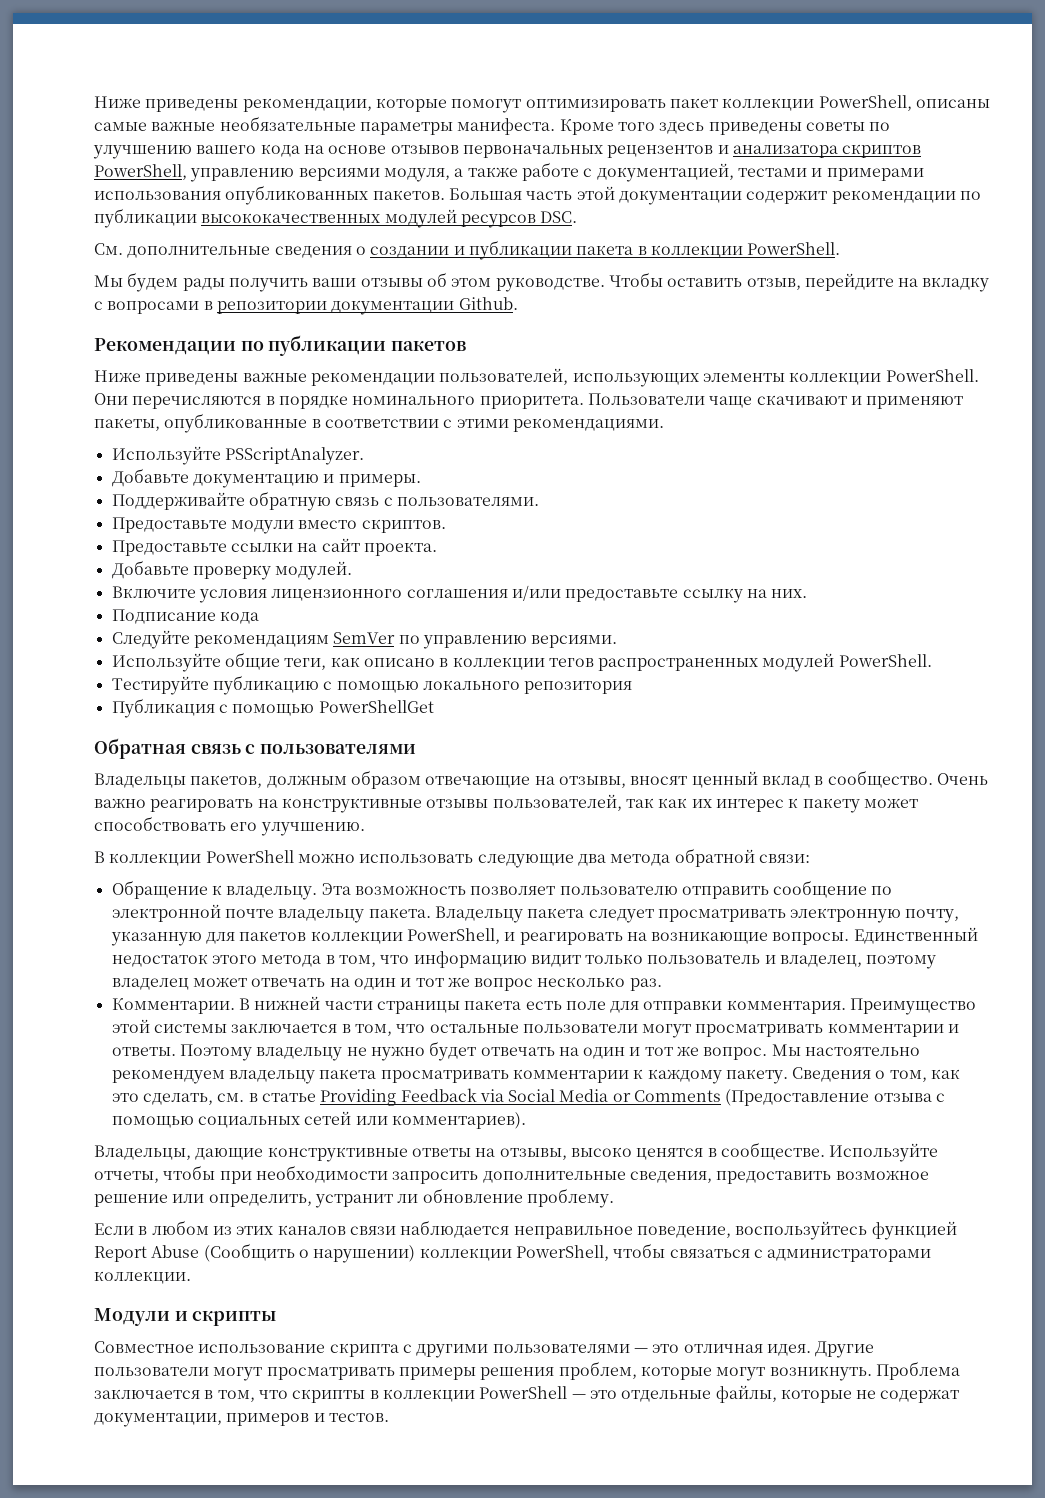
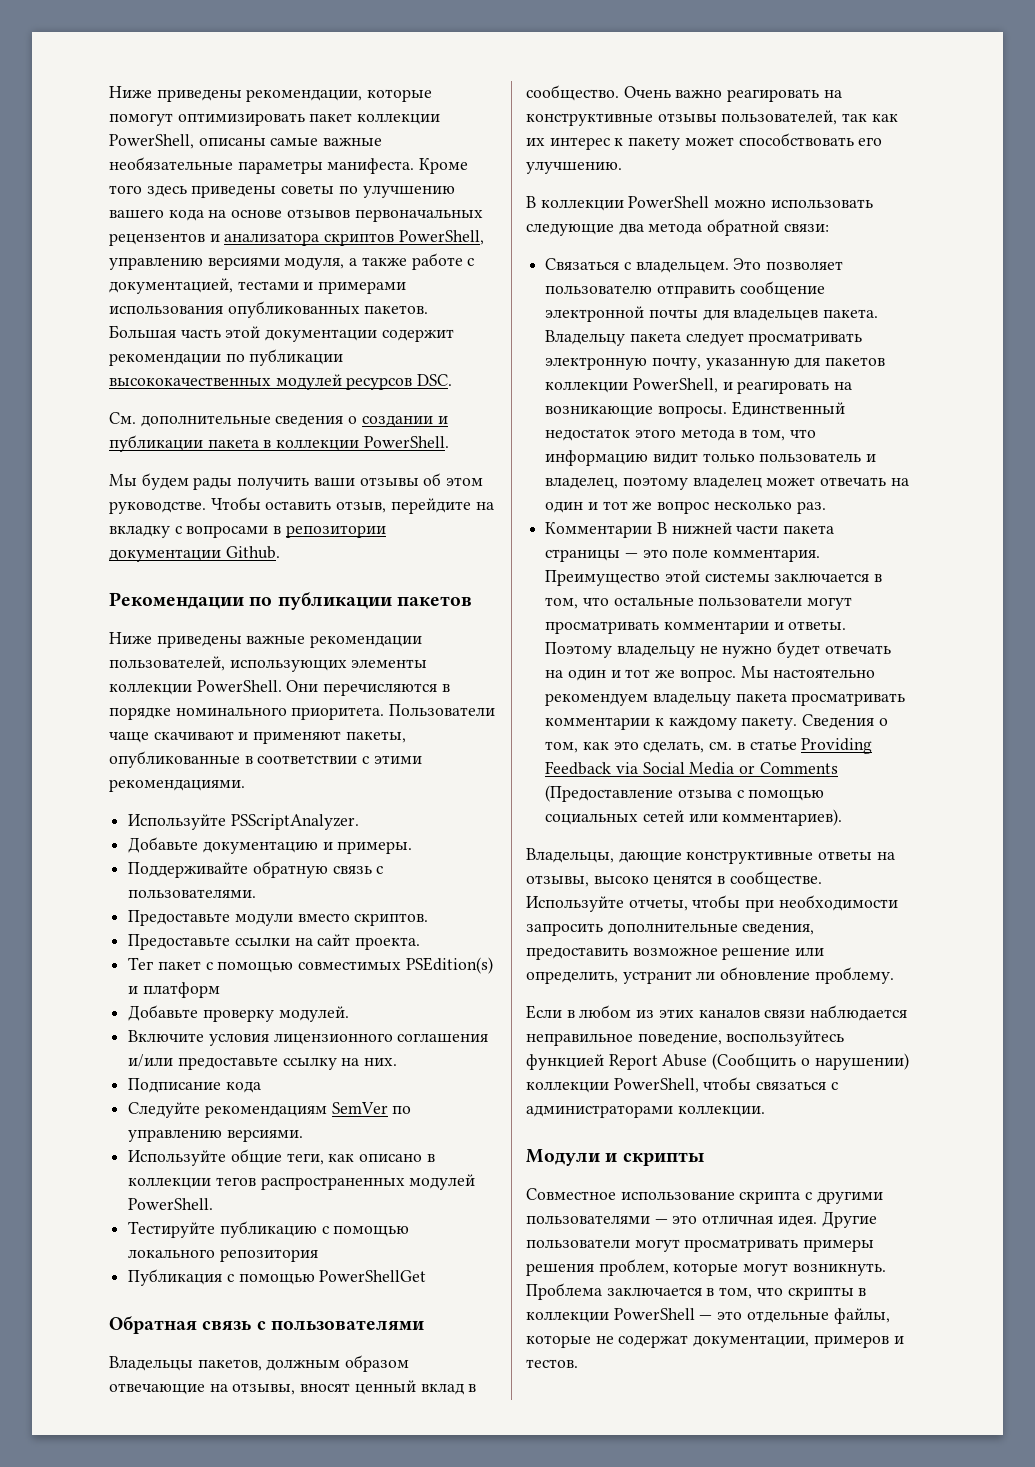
+ Тег пакет с помощью совместимых PSEdition(s) и платформ
- Обращение к владельцу. Эта возможность позволяет пользователю отправить сообщение по электронной почте владельцу пакета.
+ Связаться с владельцем. Это позволяет пользователю отправить сообщение электронной почты для владельцев пакета.
- Комментарии. В нижней части страницы пакета есть поле для отправки комментария.
+ Комментарии В нижней части пакета страницы — это поле комментария.

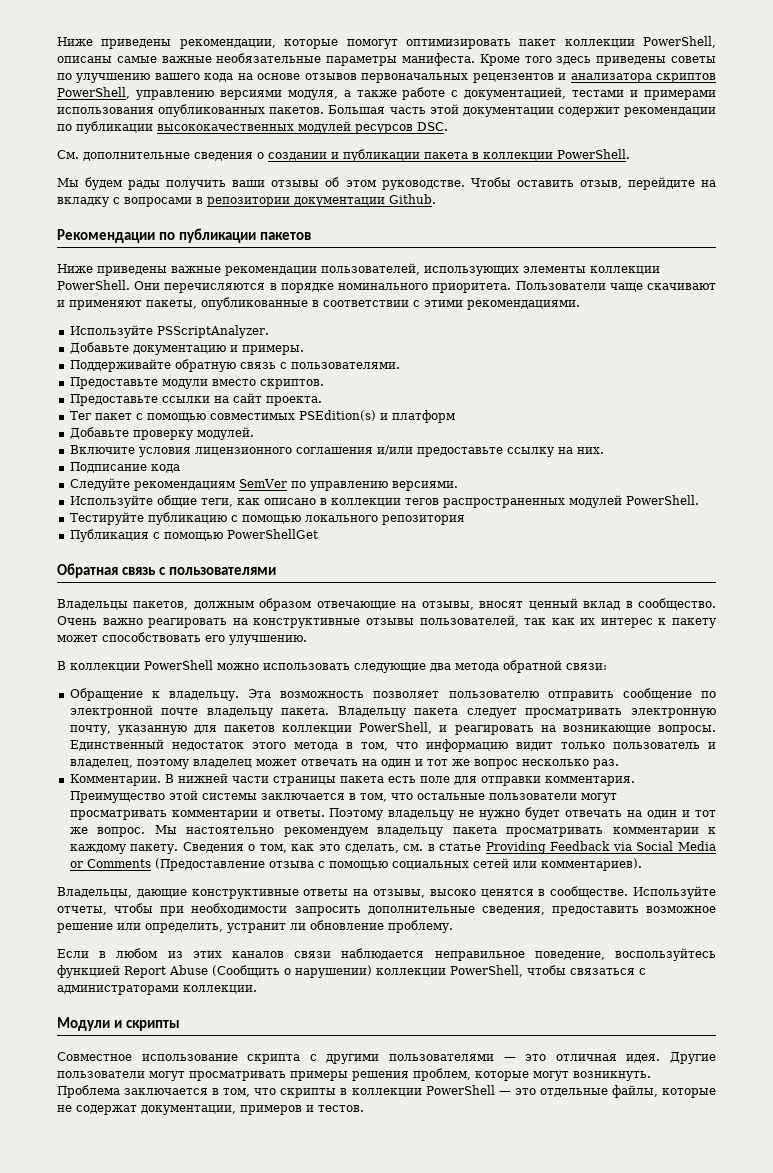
- Связаться с владельцем. Это позволяет пользователю отправить сообщение электронной почты для владельцев пакета.
+ Обращение к владельцу. Эта возможность позволяет пользователю отправить сообщение по электронной почте владельцу пакета.
- Комментарии В нижней части пакета страницы — это поле комментария.
+ Комментарии. В нижней части страницы пакета есть поле для отправки комментария.

